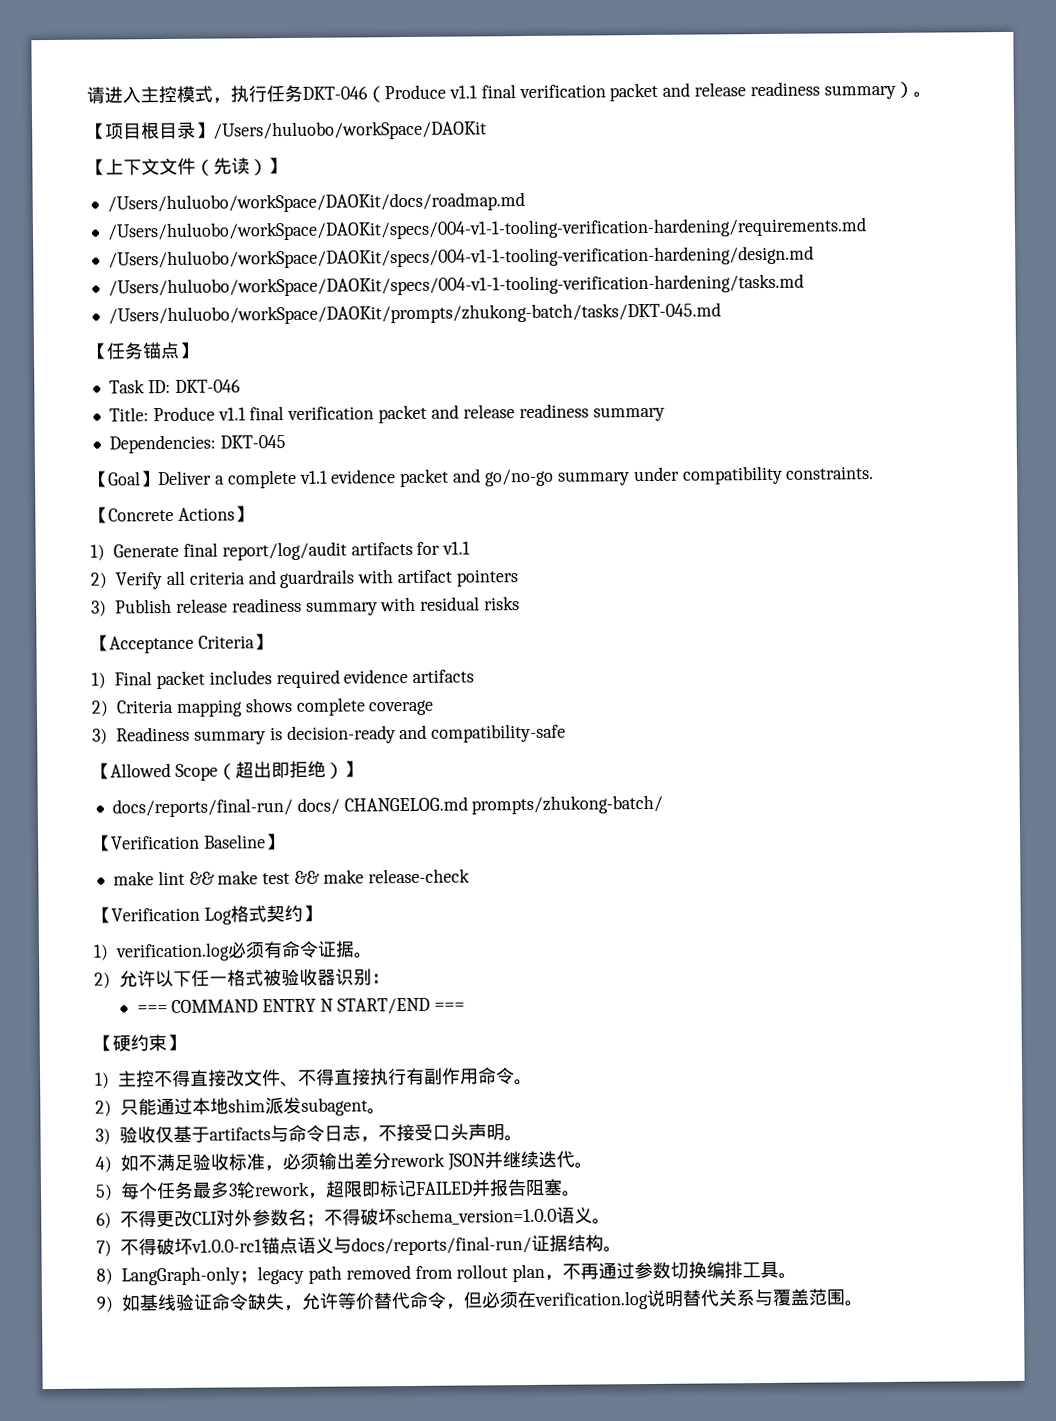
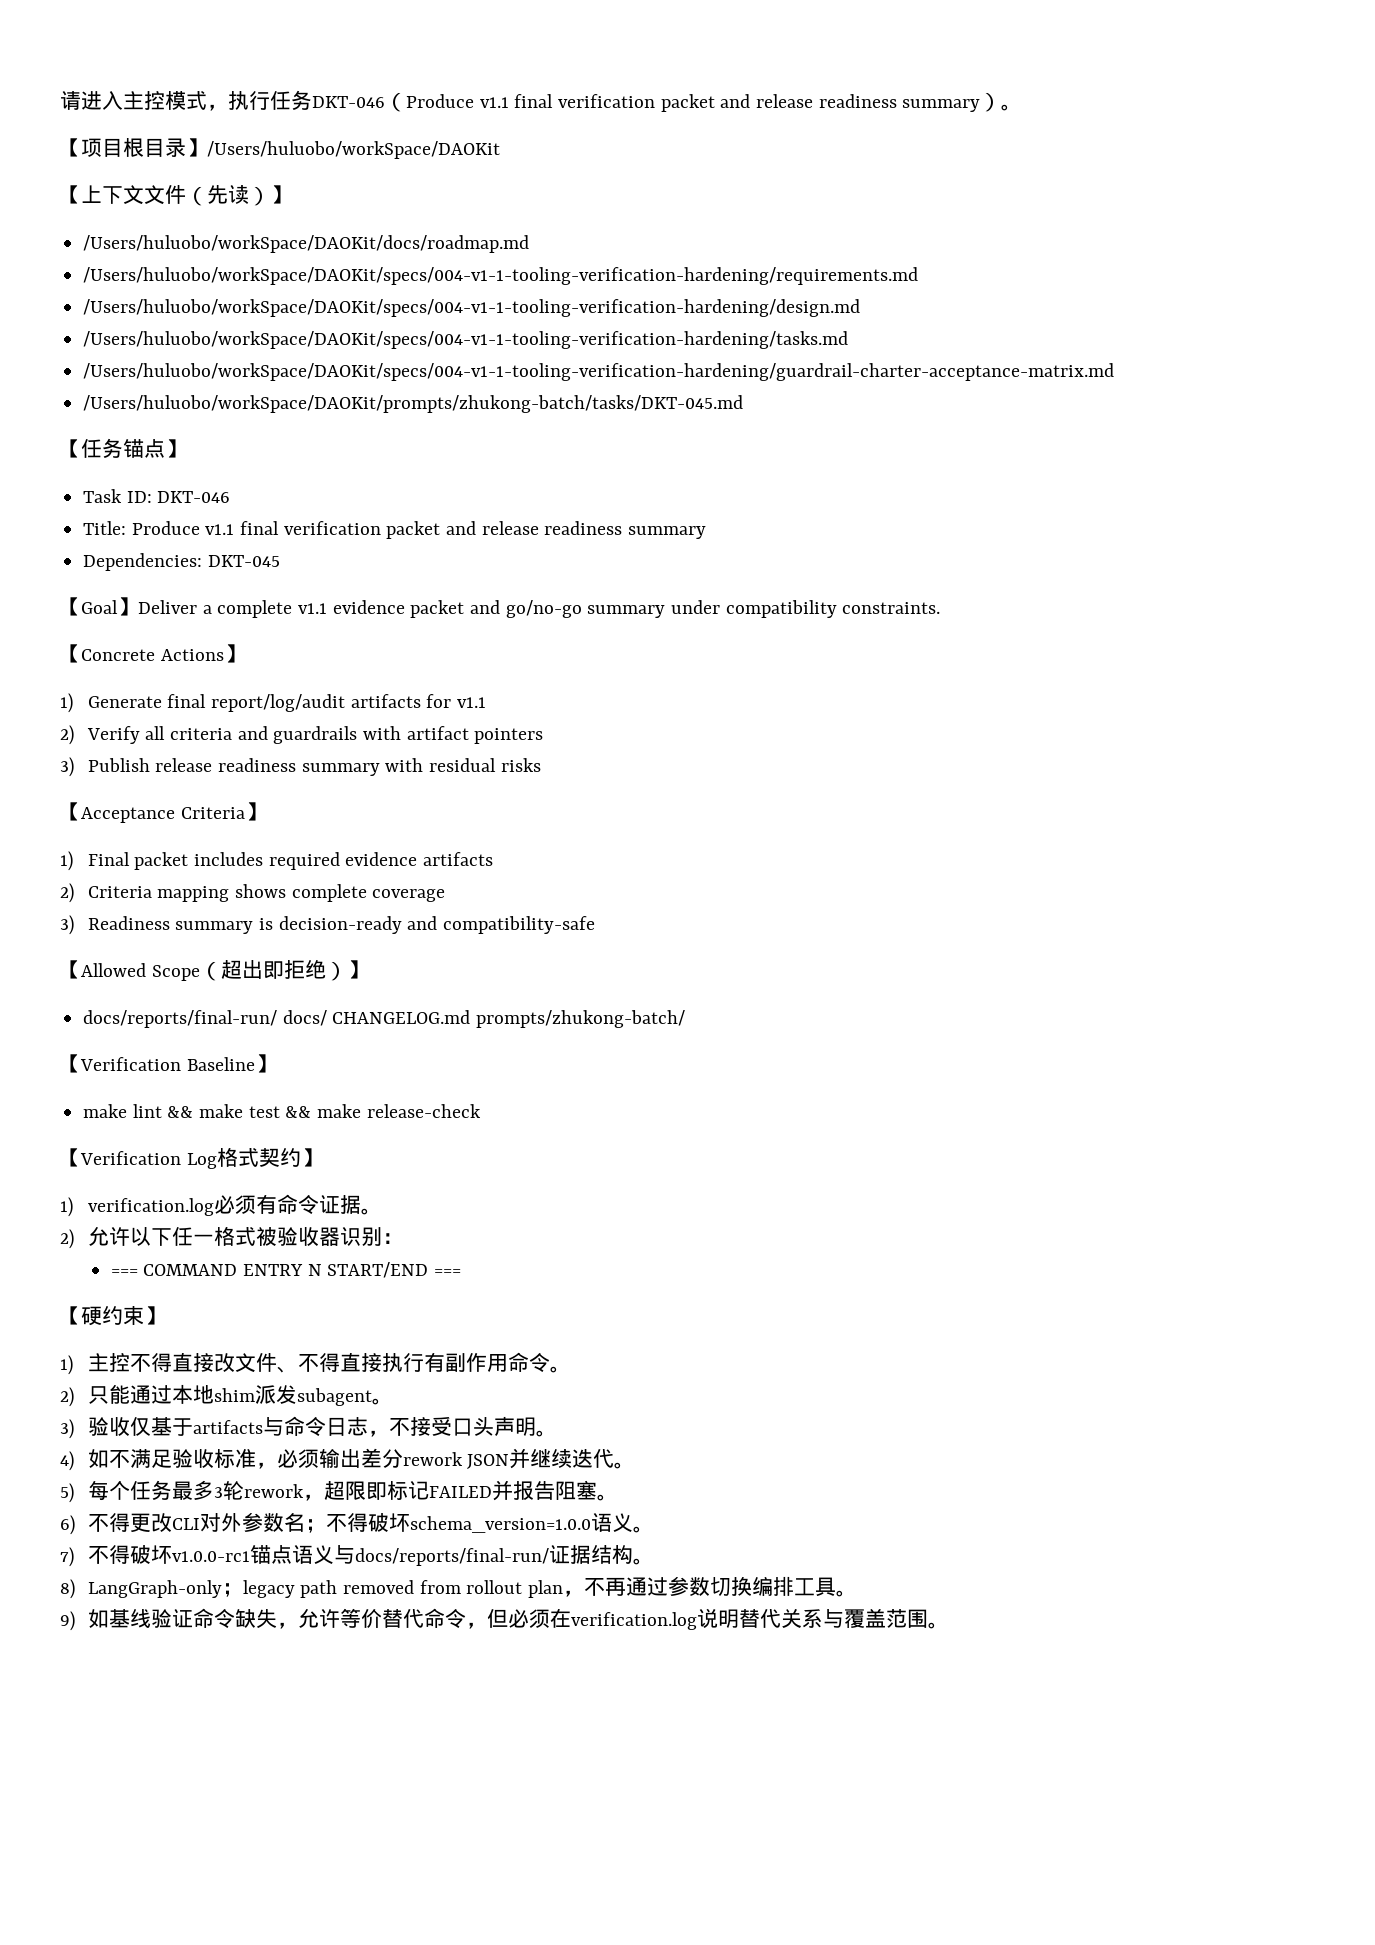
+ /Users/huluobo/workSpace/DAOKit/specs/004-v1-1-tooling-verification-hardening/guardrail-charter-acceptance-matrix.md

